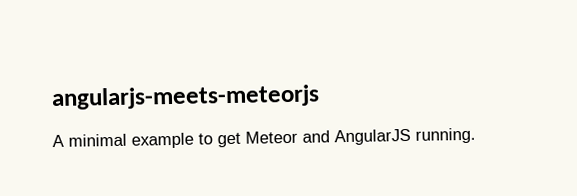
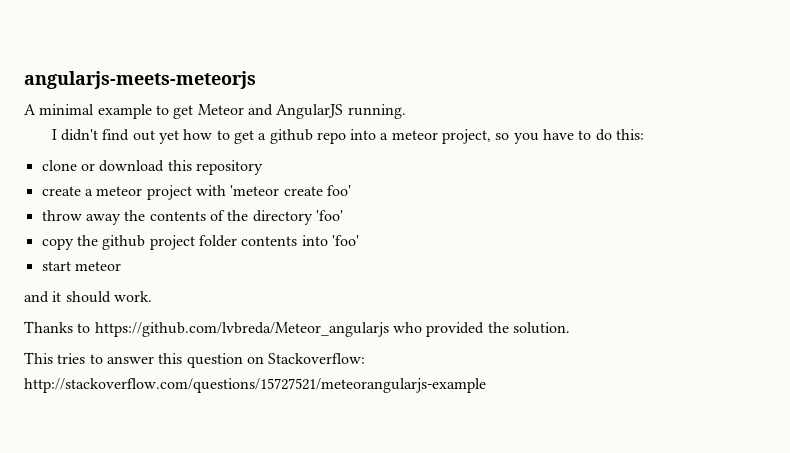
+ I didn't find out yet how to get a github repo into a meteor project, so you have to do this:
+ clone or download this repository
+ create a meteor project with 'meteor create foo'
+ throw away the contents of the directory 'foo'
+ copy the github project folder contents into 'foo'
+ start meteor
+ and it should work.
+ Thanks to https://github.com/lvbreda/Meteor_angularjs who provided the solution.
+ This tries to answer this question on Stackoverflow: http://stackoverflow.com/questions/15727521/meteorangularjs-example

